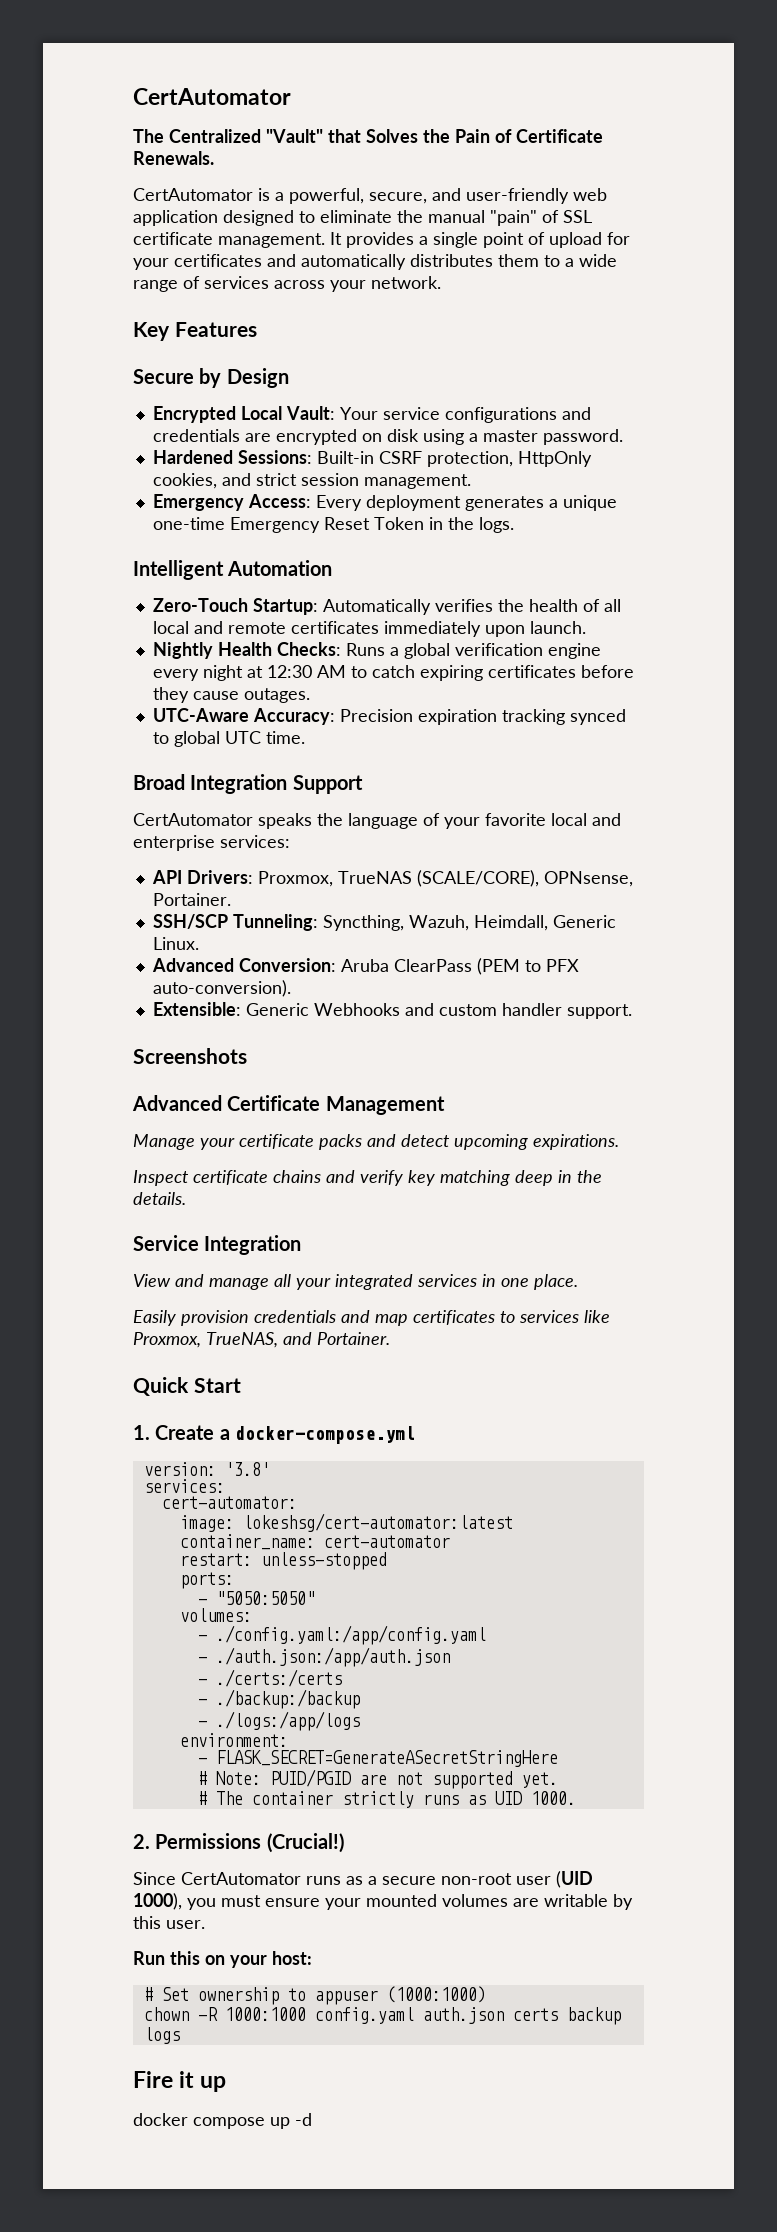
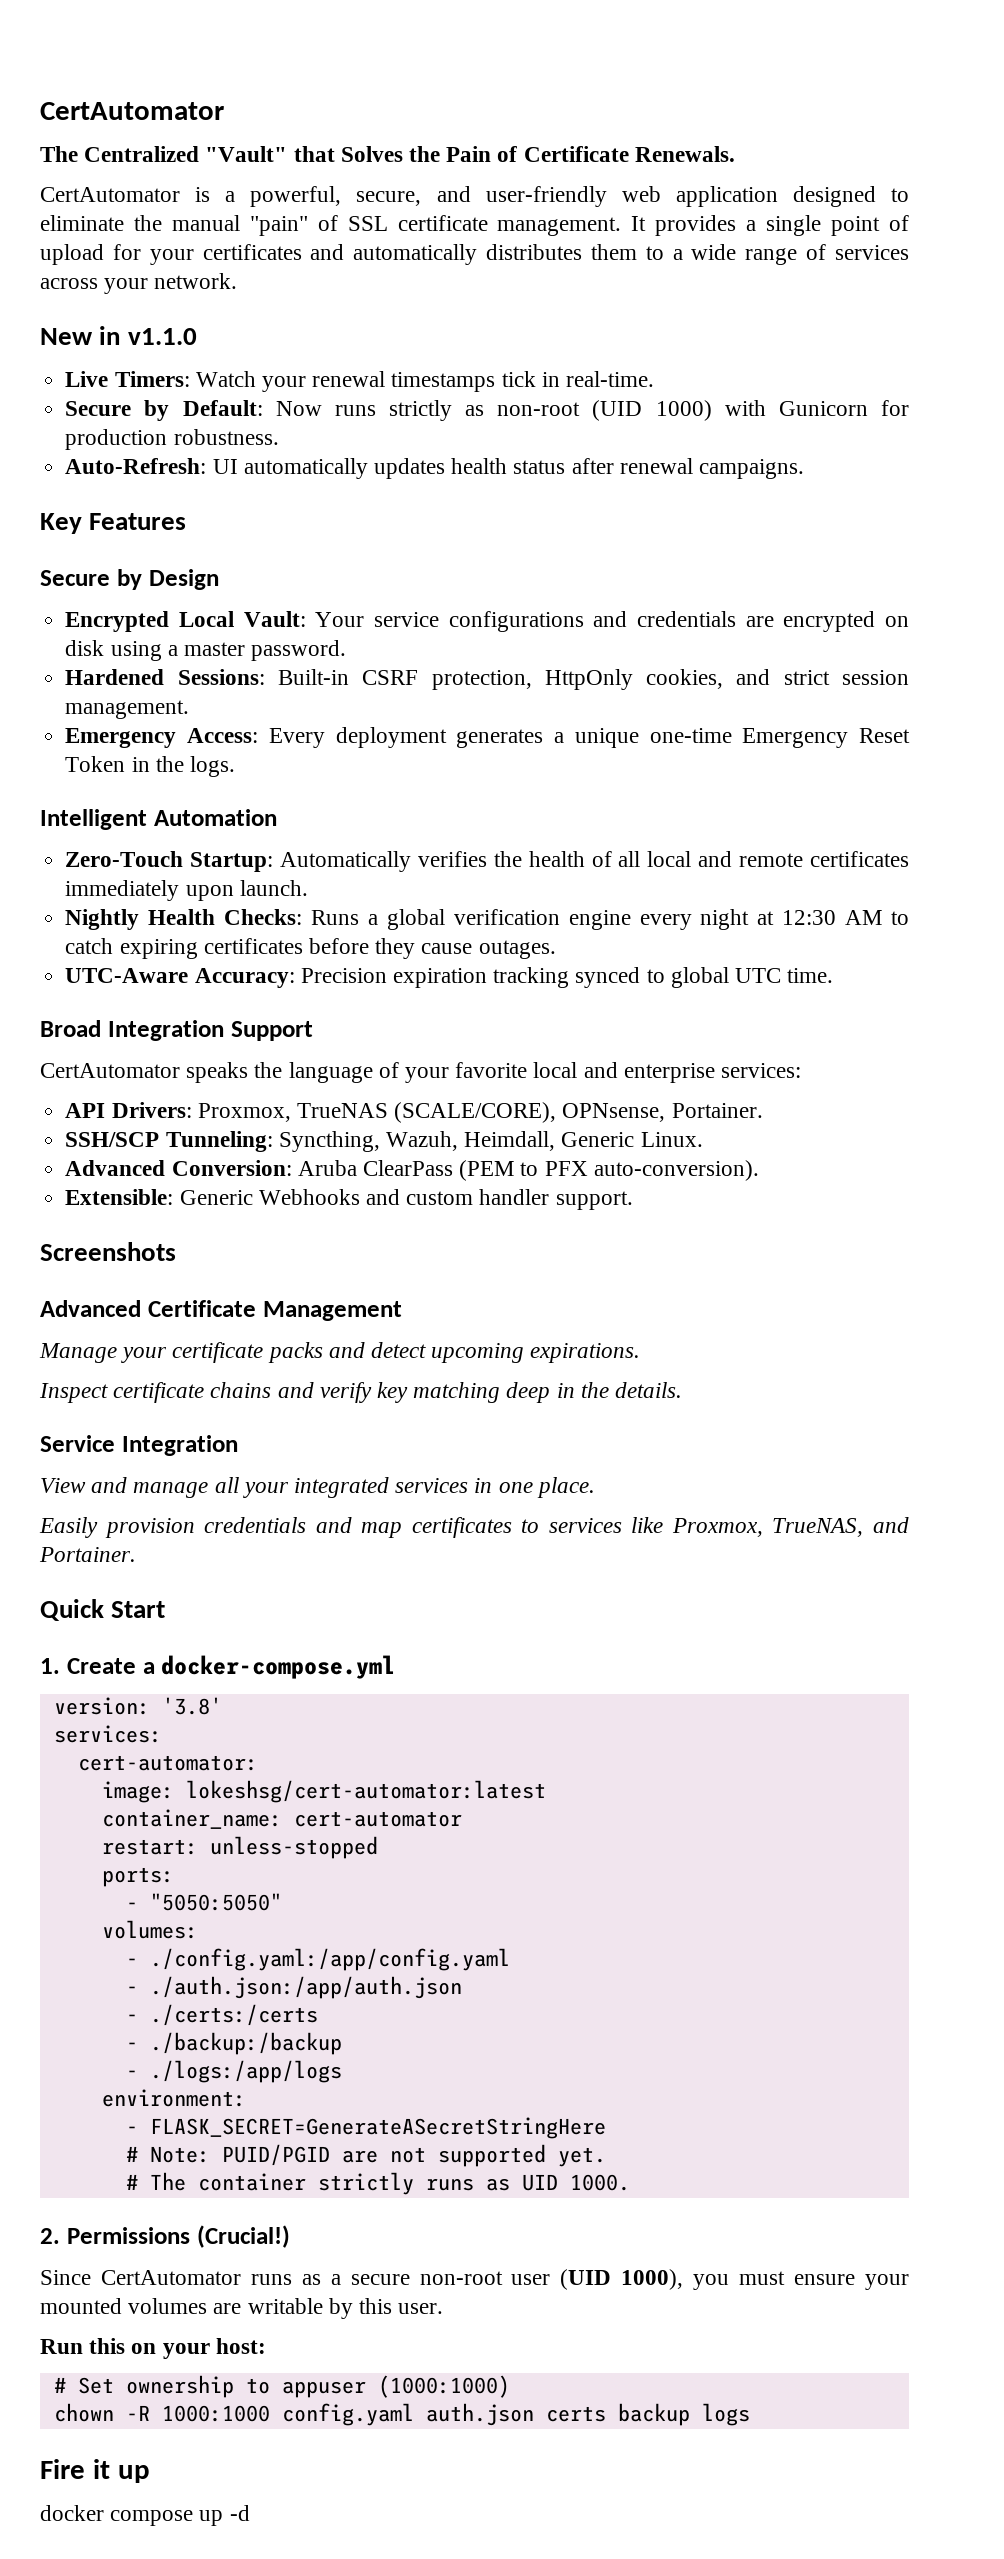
+ New in v1.1.0
+ Live Timers: Watch your renewal timestamps tick in real-time.
+ Secure by Default: Now runs strictly as non-root (UID 1000) with Gunicorn for production robustness.
+ Auto-Refresh: UI automatically updates health status after renewal campaigns.

